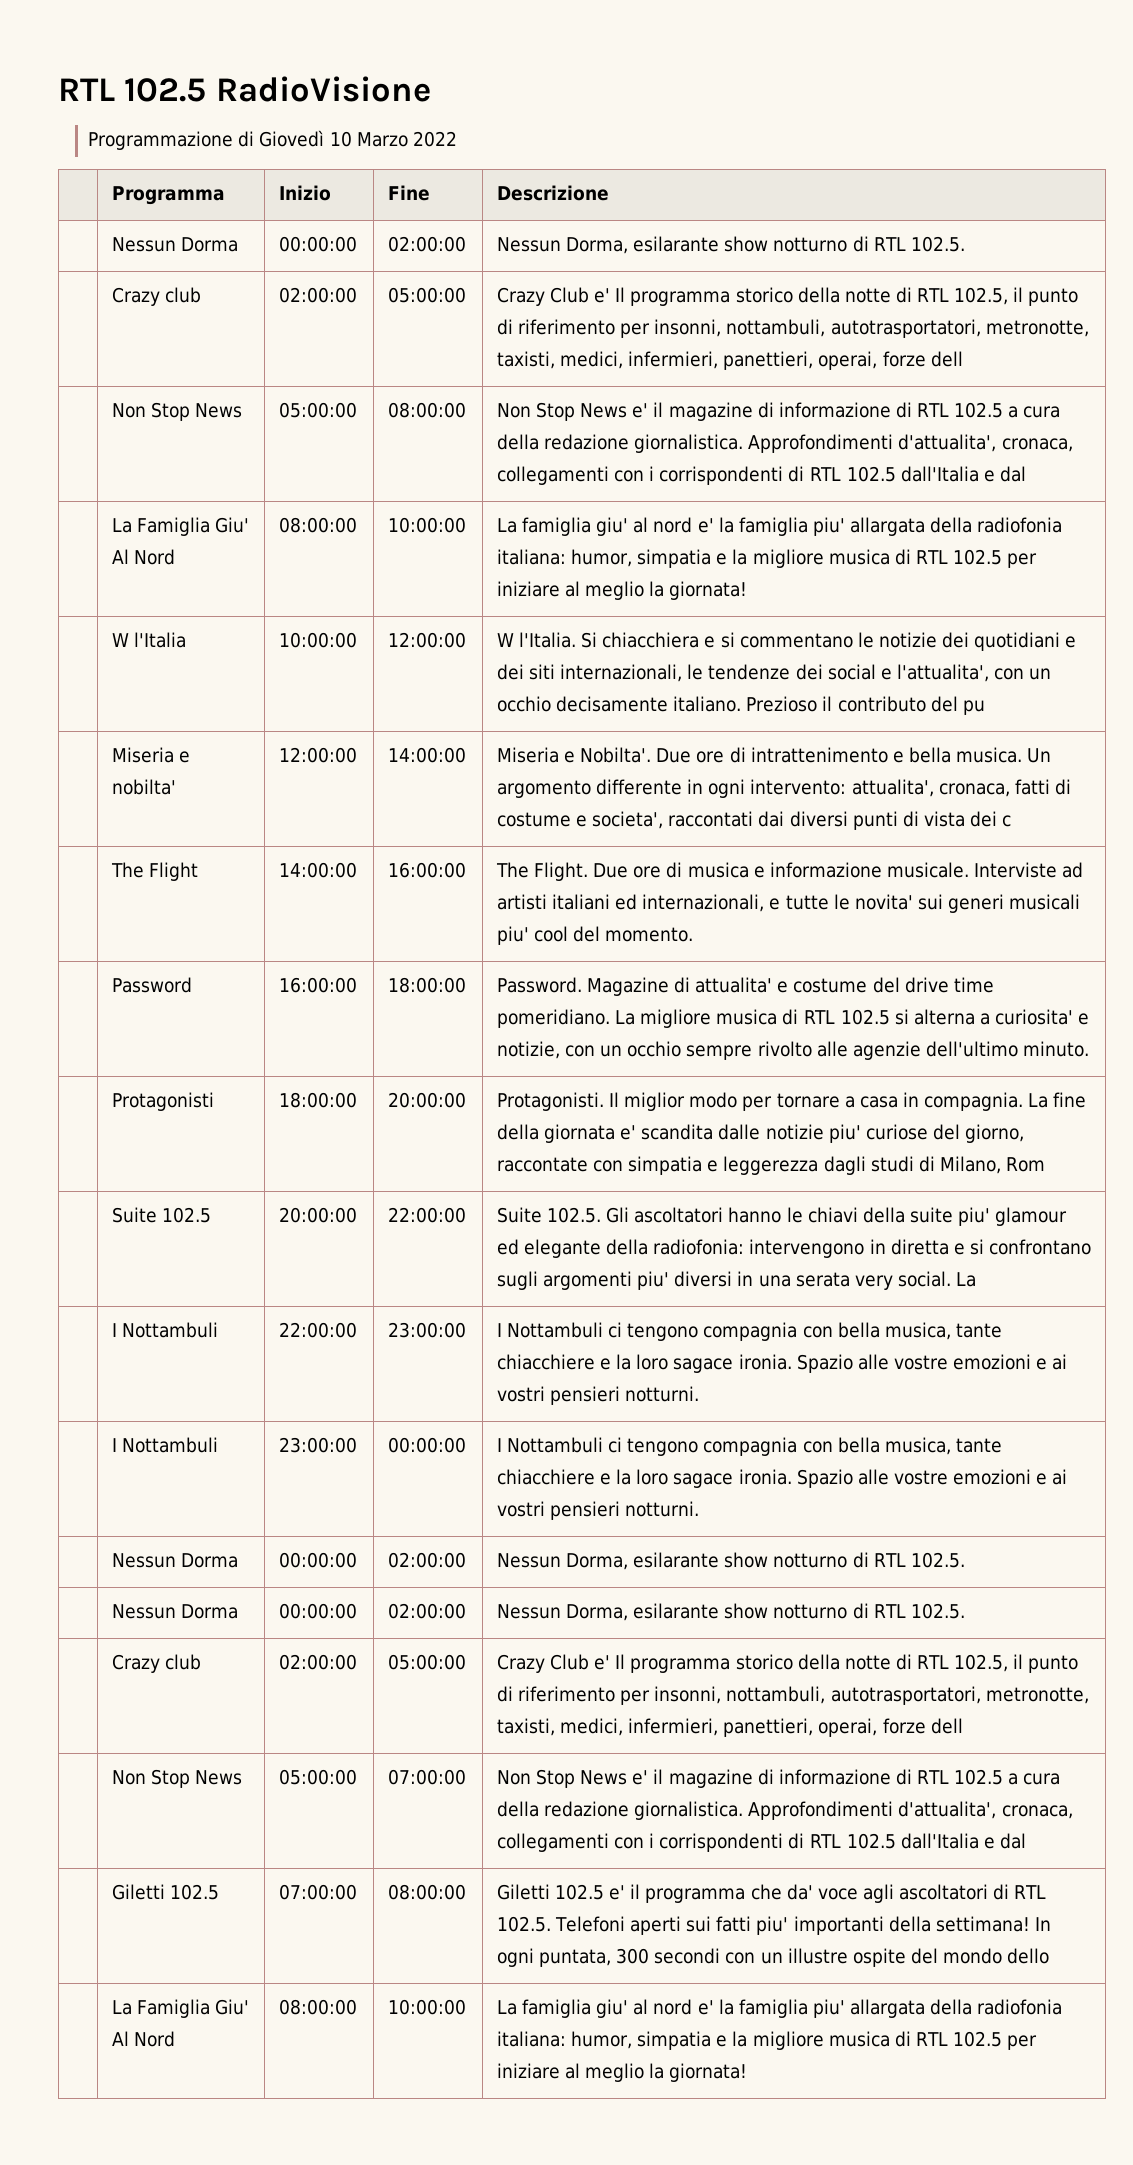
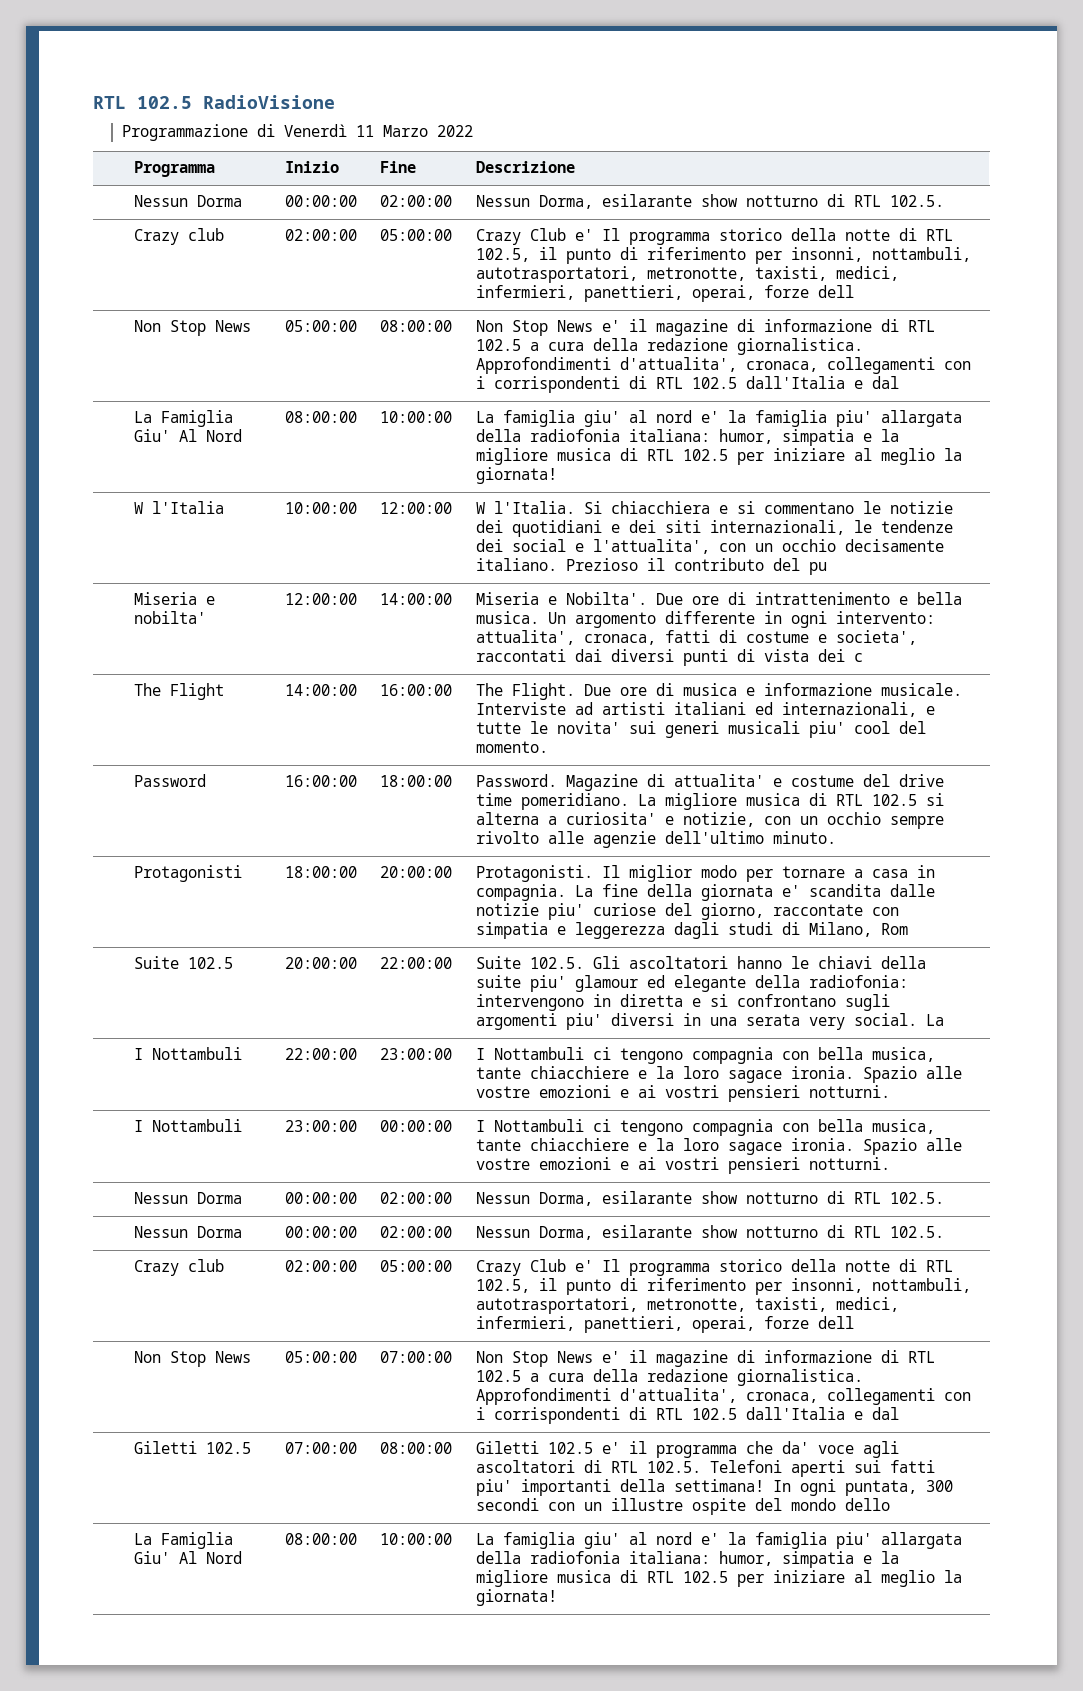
- Programmazione di Giovedì 10 Marzo 2022
+ Programmazione di Venerdì 11 Marzo 2022

